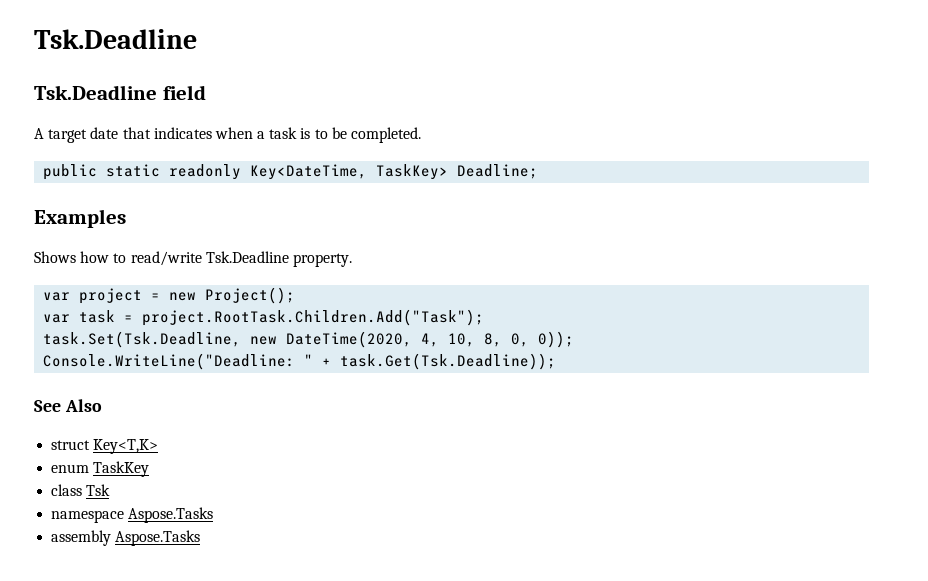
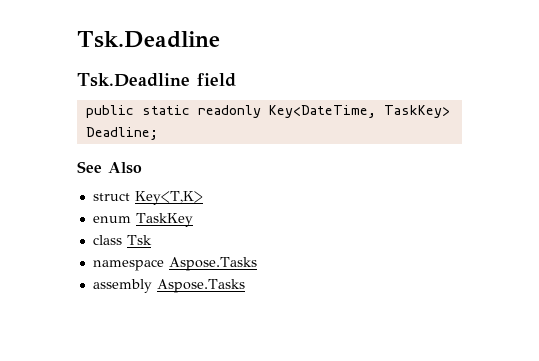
- A target date that indicates when a task is to be completed.
- Examples
- Shows how to read/write Tsk.Deadline property.
- var project = new Project();
- var task = project.RootTask.Children.Add("Task");
- task.Set(Tsk.Deadline, new DateTime(2020, 4, 10, 8, 0, 0));
- Console.WriteLine("Deadline: " + task.Get(Tsk.Deadline));

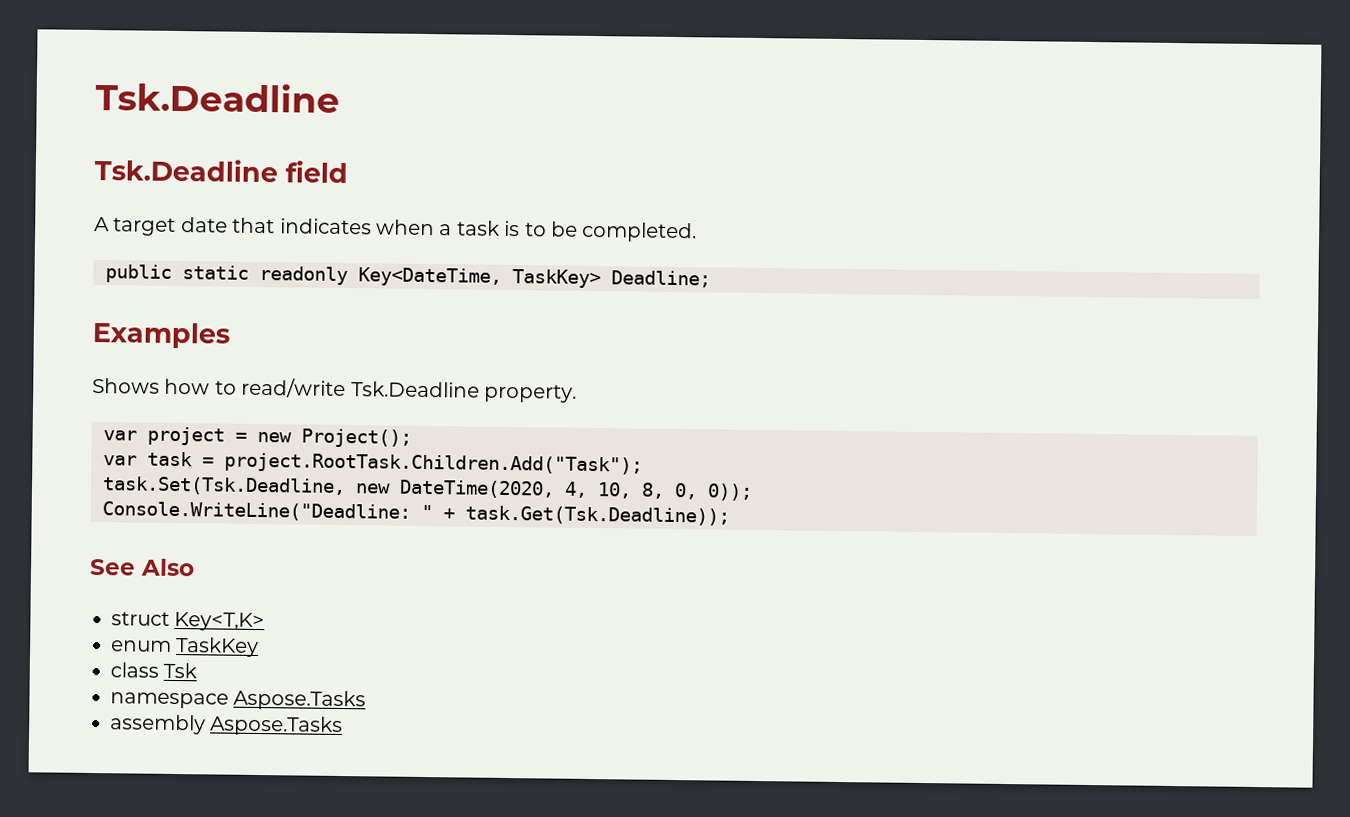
+ A target date that indicates when a task is to be completed.
+ Examples
+ Shows how to read/write Tsk.Deadline property.
+ var project = new Project();
+ var task = project.RootTask.Children.Add("Task");
+ task.Set(Tsk.Deadline, new DateTime(2020, 4, 10, 8, 0, 0));
+ Console.WriteLine("Deadline: " + task.Get(Tsk.Deadline));

